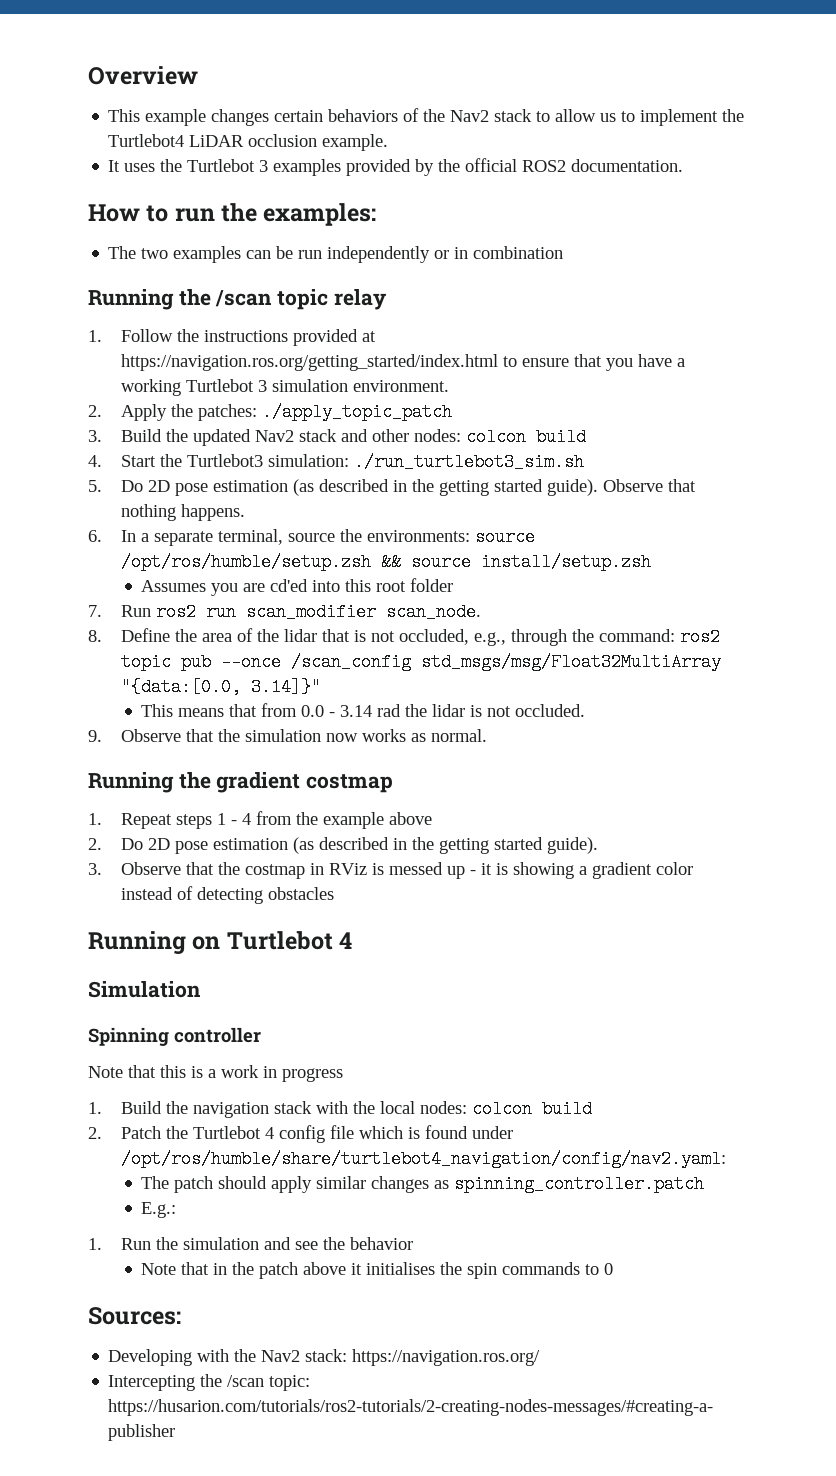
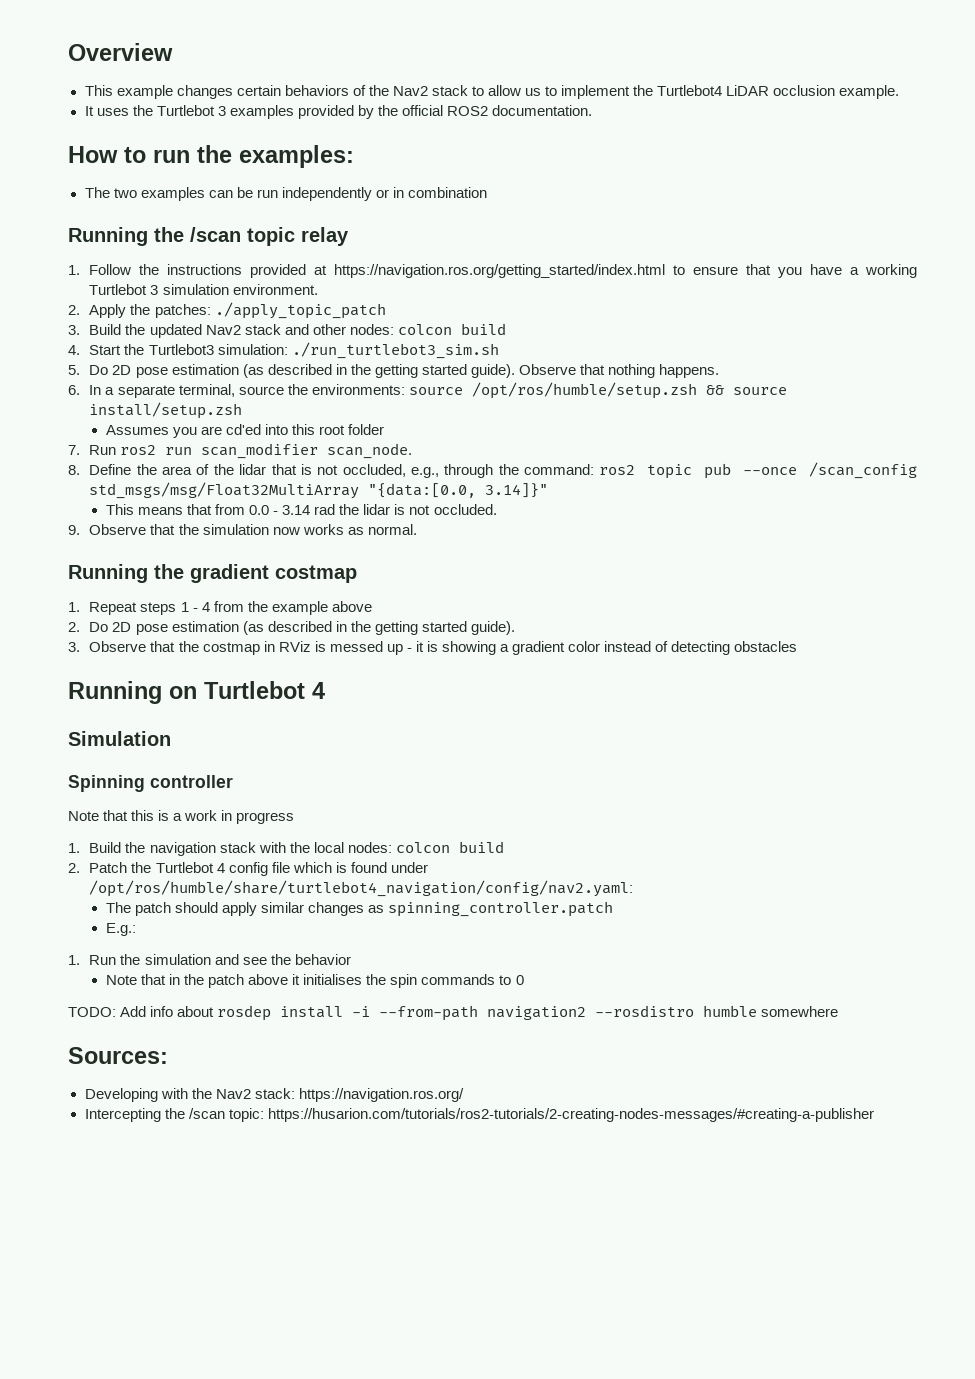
+ TODO: Add info about rosdep install -i --from-path navigation2 --rosdistro humble somewhere

